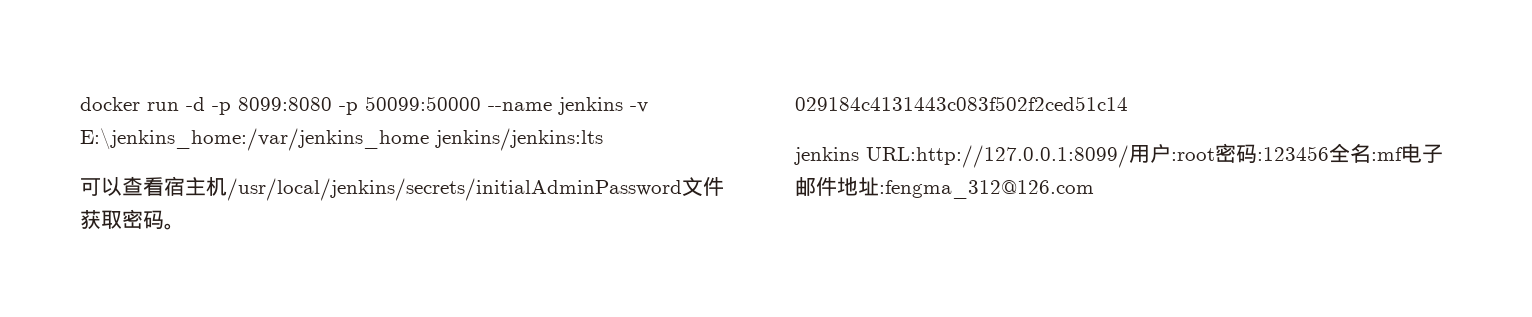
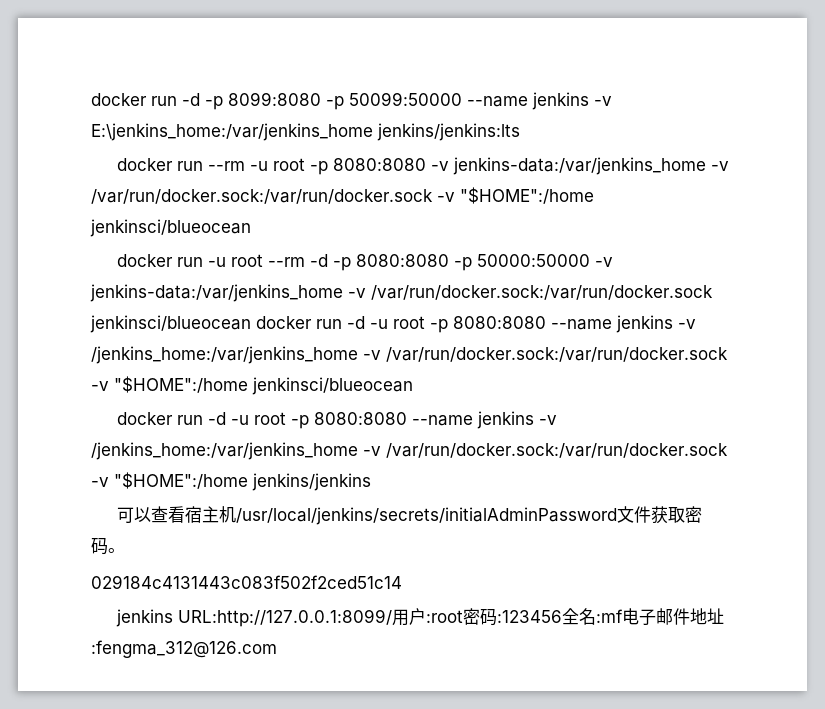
+ docker run --rm -u root -p 8080:8080 -v jenkins-data:/var/jenkins_home -v /var/run/docker.sock:/var/run/docker.sock -v "$HOME":/home jenkinsci/blueocean
+ docker run -u root --rm -d -p 8080:8080 -p 50000:50000 -v jenkins-data:/var/jenkins_home -v /var/run/docker.sock:/var/run/docker.sock jenkinsci/blueocean docker run -d -u root -p 8080:8080 --name jenkins -v /jenkins_home:/var/jenkins_home -v /var/run/docker.sock:/var/run/docker.sock -v "$HOME":/home jenkinsci/blueocean
+ docker run -d -u root -p 8080:8080 --name jenkins -v /jenkins_home:/var/jenkins_home -v /var/run/docker.sock:/var/run/docker.sock -v "$HOME":/home jenkins/jenkins

